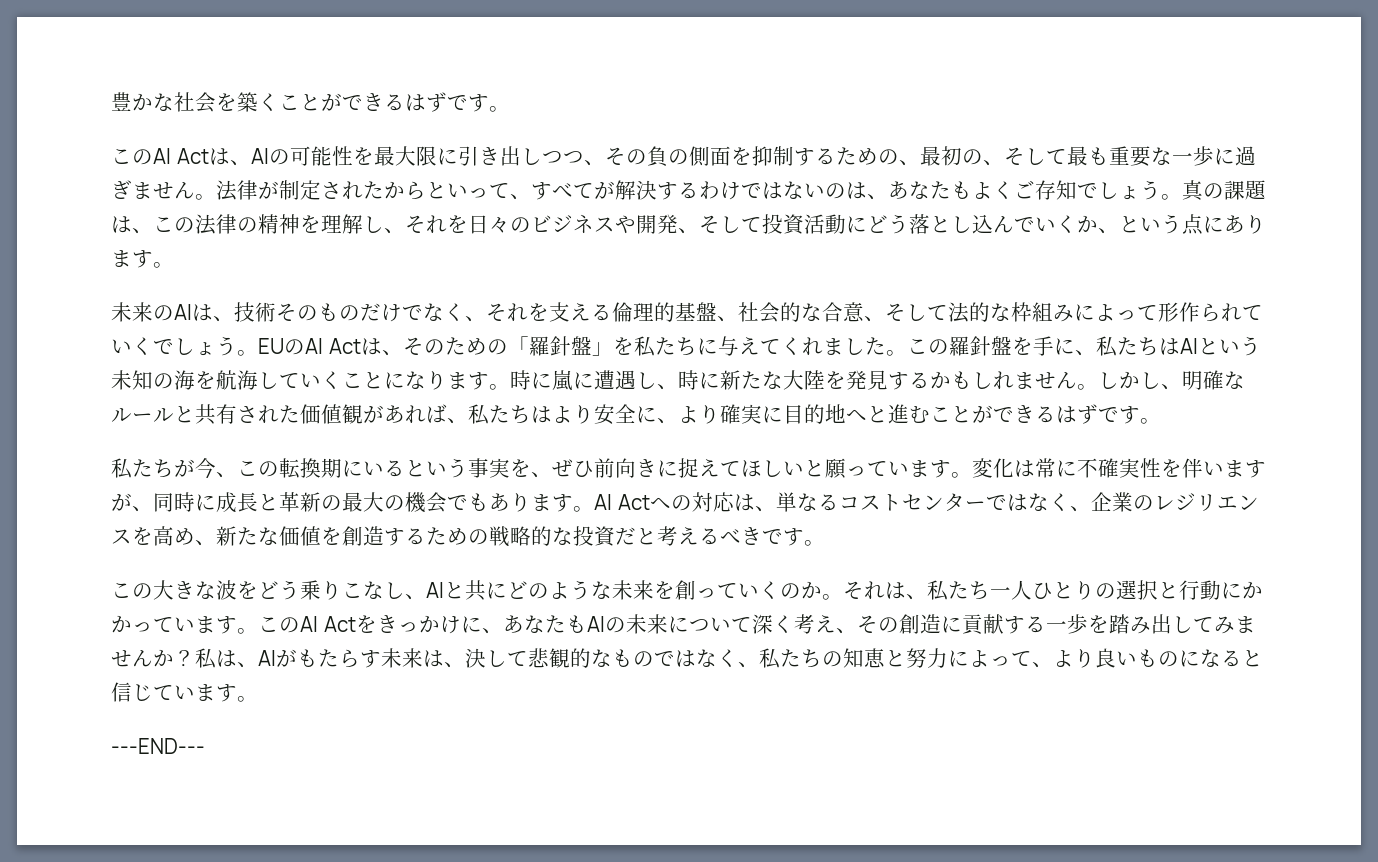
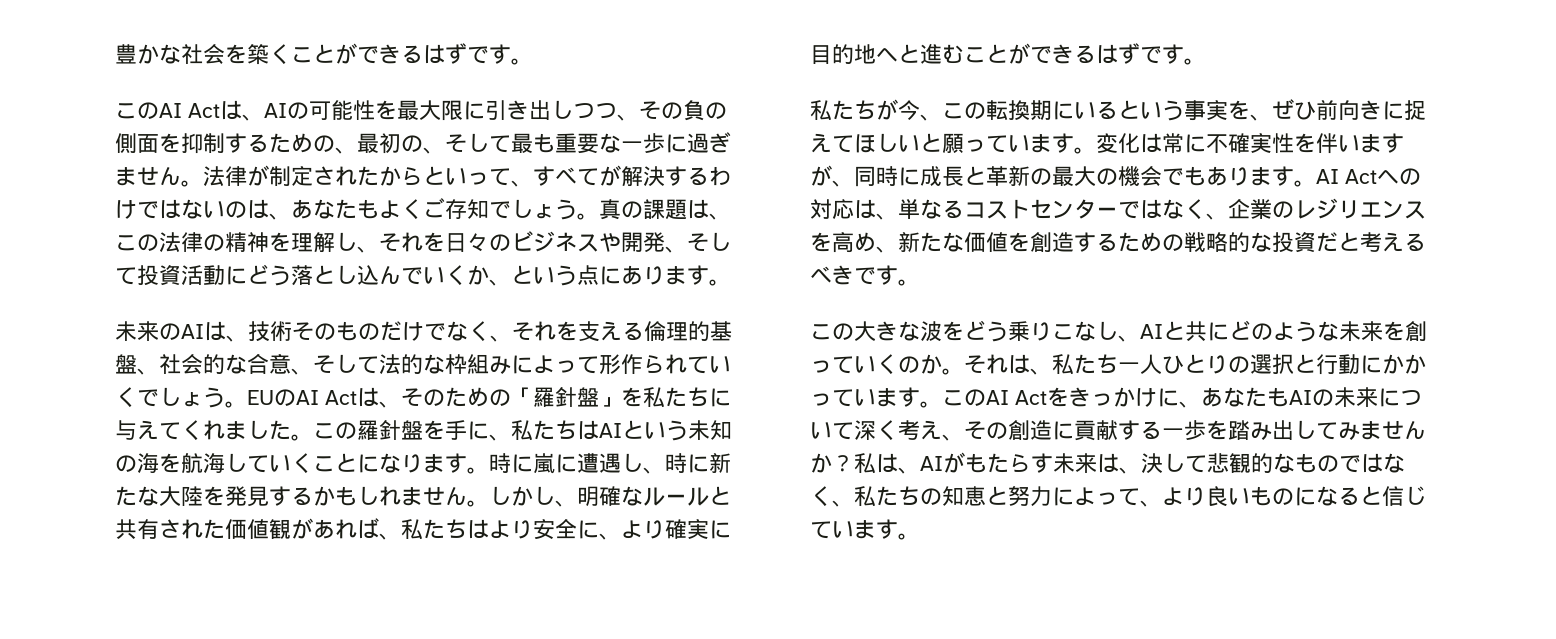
- ---END---

